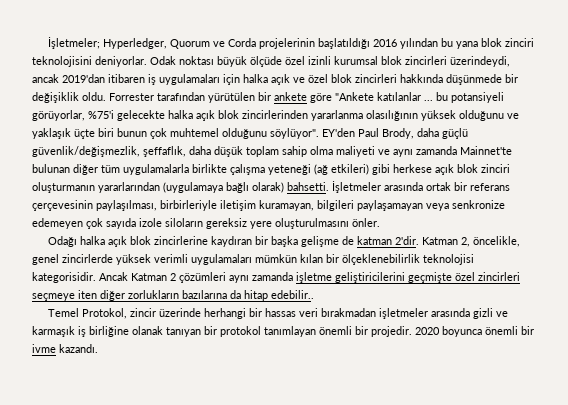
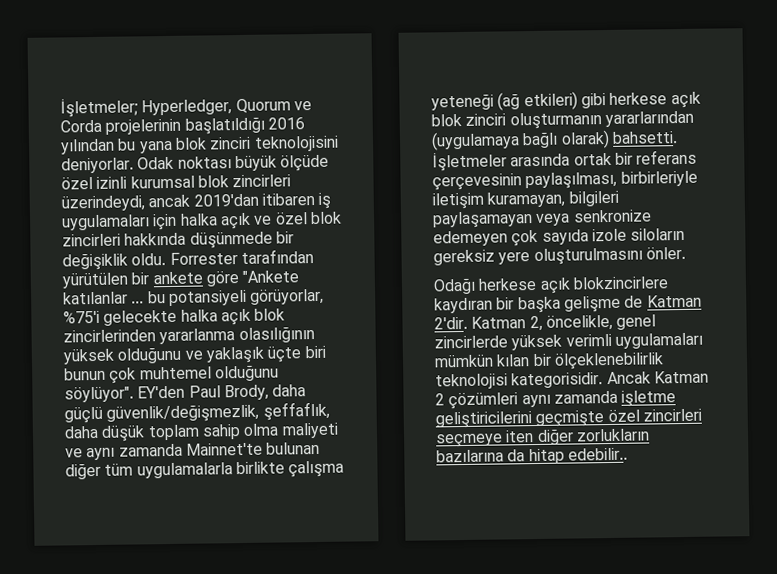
- Odağı halka açık blok zincirlerine kaydıran bir başka gelişme de katman 2'dir.
+ Odağı herkese açık blokzincirlere kaydıran bir başka gelişme de Katman 2'dir.
- Temel Protokol, zincir üzerinde herhangi bir hassas veri bırakmadan işletmeler arasında gizli ve karmaşık iş birliğine olanak tanıyan bir protokol tanımlayan önemli bir projedir. 2020 boyunca önemli bir ivme kazandı.

